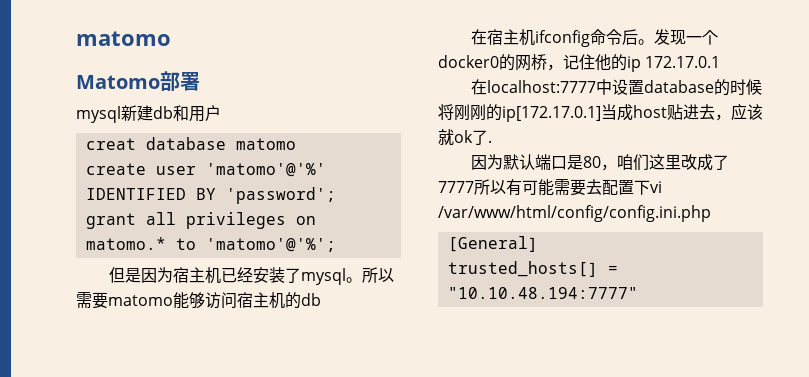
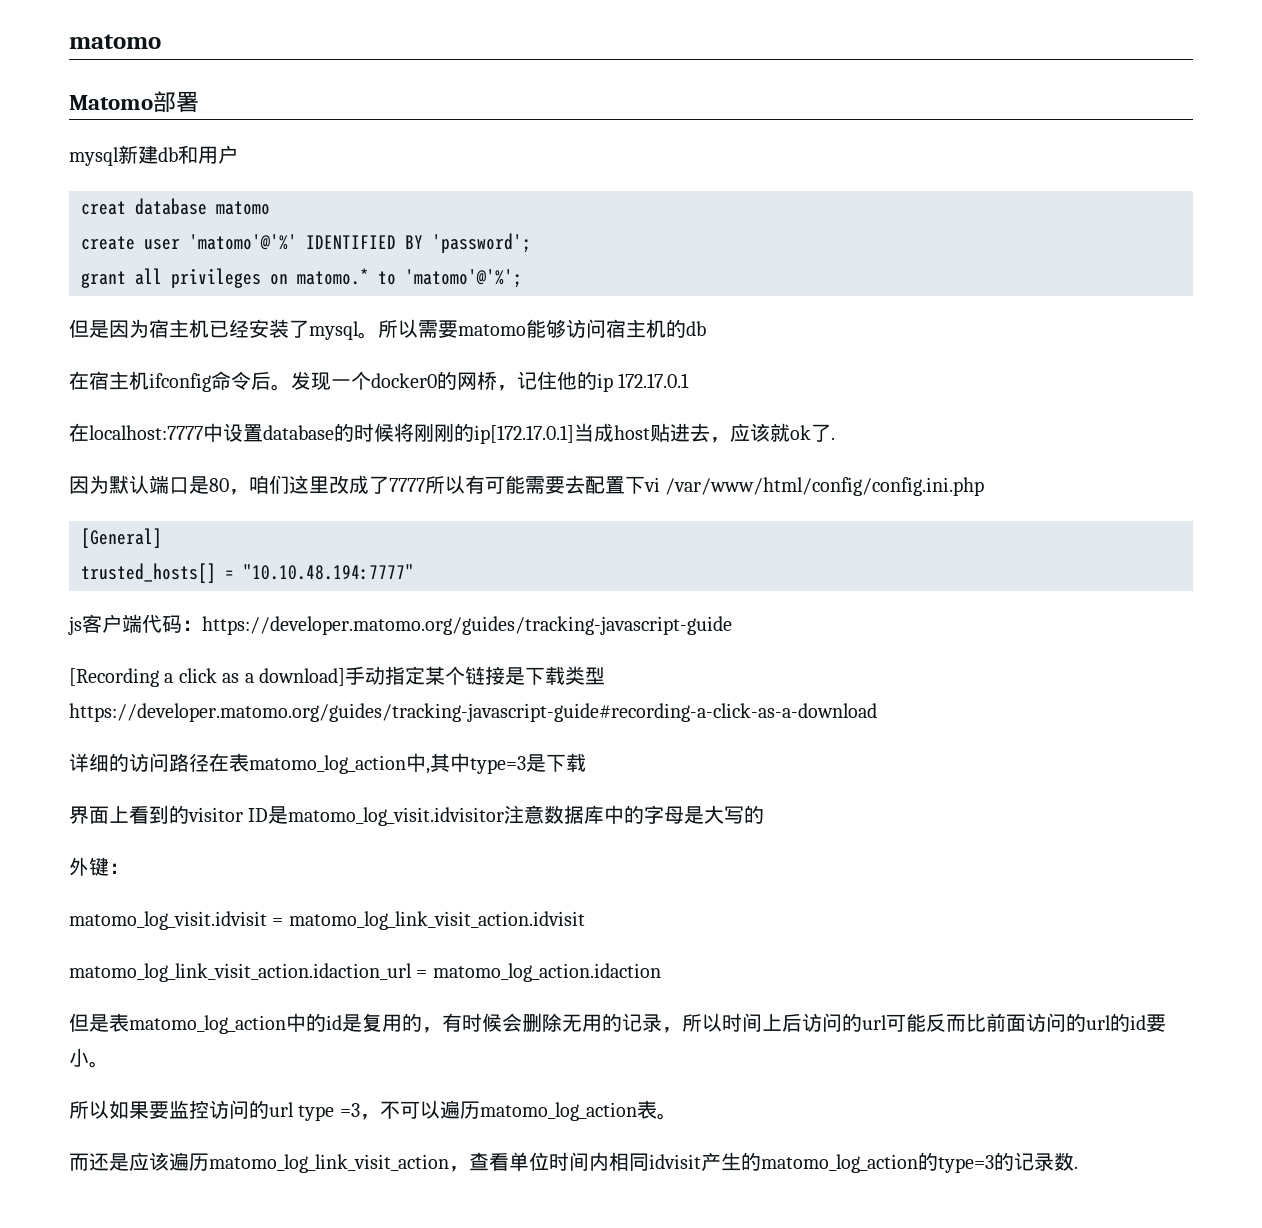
+ js客户端代码：https://developer.matomo.org/guides/tracking-javascript-guide
+ [Recording a click as a download]手动指定某个链接是下载类型https://developer.matomo.org/guides/tracking-javascript-guide#recording-a-click-as-a-download
+ 详细的访问路径在表matomo_log_action中,其中type=3是下载
+ 界面上看到的visitor ID是matomo_log_visit.idvisitor注意数据库中的字母是大写的
+ 外键：
+ matomo_log_visit.idvisit = matomo_log_link_visit_action.idvisit
+ matomo_log_link_visit_action.idaction_url = matomo_log_action.idaction
+ 但是表matomo_log_action中的id是复用的，有时候会删除无用的记录，所以时间上后访问的url可能反而比前面访问的url的id要小。
+ 所以如果要监控访问的url type =3，不可以遍历matomo_log_action表。
+ 而还是应该遍历matomo_log_link_visit_action，查看单位时间内相同idvisit产生的matomo_log_action的type=3的记录数.

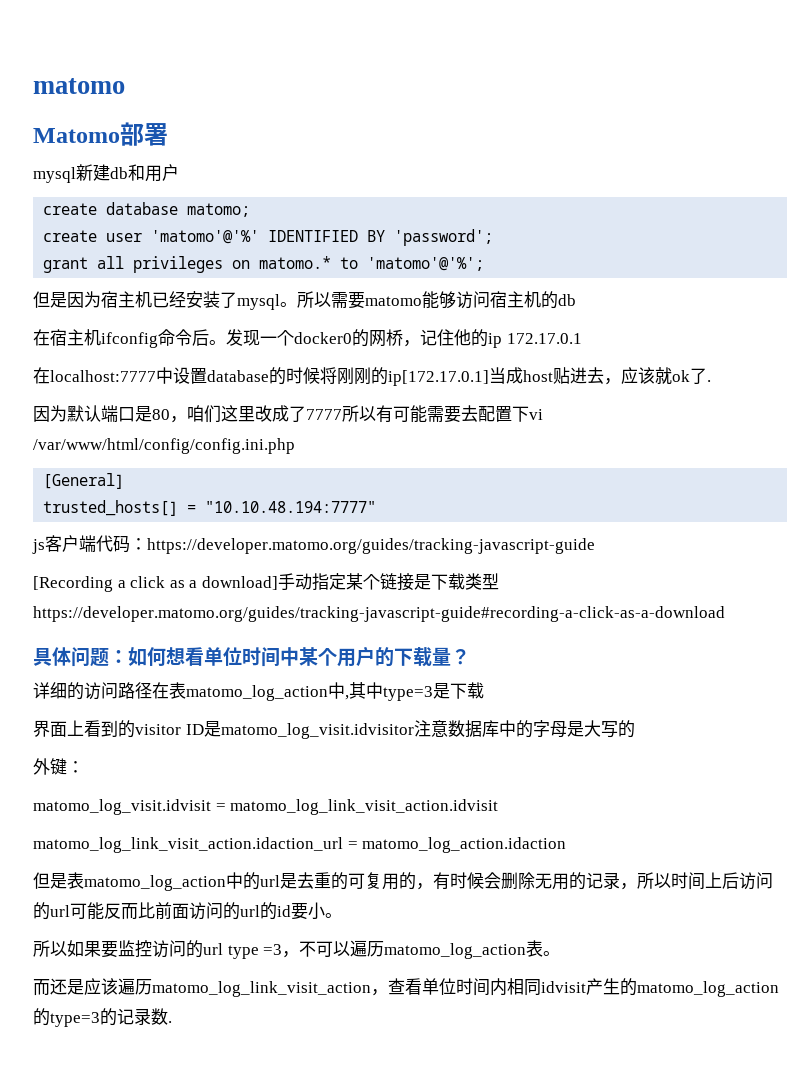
- creat database matomo
+ create database matomo;
+ 具体问题：如何想看单位时间中某个用户的下载量？
- 但是表matomo_log_action中的id是复用的，有时候会删除无用的记录，所以时间上后访问的url可能反而比前面访问的url的id要小。
+ 但是表matomo_log_action中的url是去重的可复用的，有时候会删除无用的记录，所以时间上后访问的url可能反而比前面访问的url的id要小。

